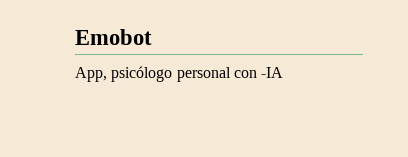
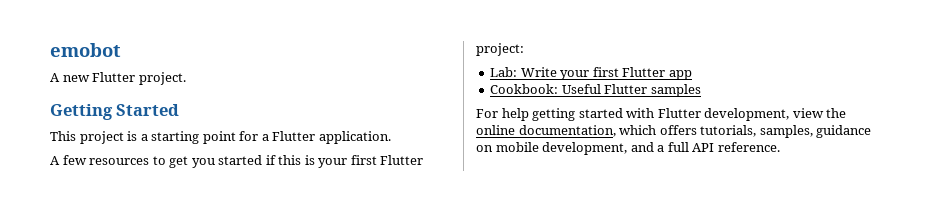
- Emobot
- App, psicólogo personal con -IA
+ emobot
+ A new Flutter project.
+ Getting Started
+ This project is a starting point for a Flutter application.
+ A few resources to get you started if this is your first Flutter project:
+ Lab: Write your first Flutter app
+ Cookbook: Useful Flutter samples
+ For help getting started with Flutter development, view the online documentation, which offers tutorials, samples, guidance on mobile development, and a full API reference.

